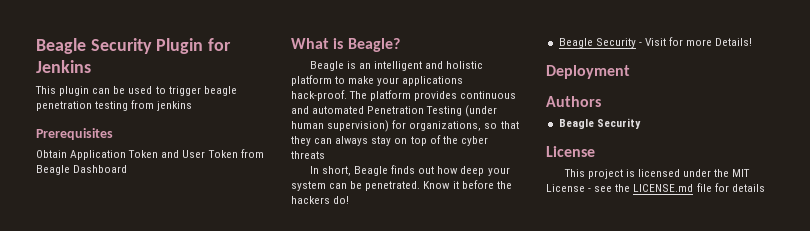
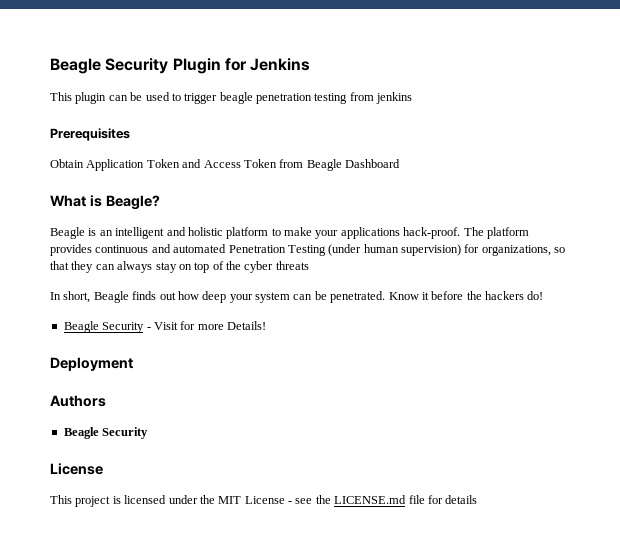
- Obtain Application Token and User Token from Beagle Dashboard
+ Obtain Application Token and Access Token from Beagle Dashboard

